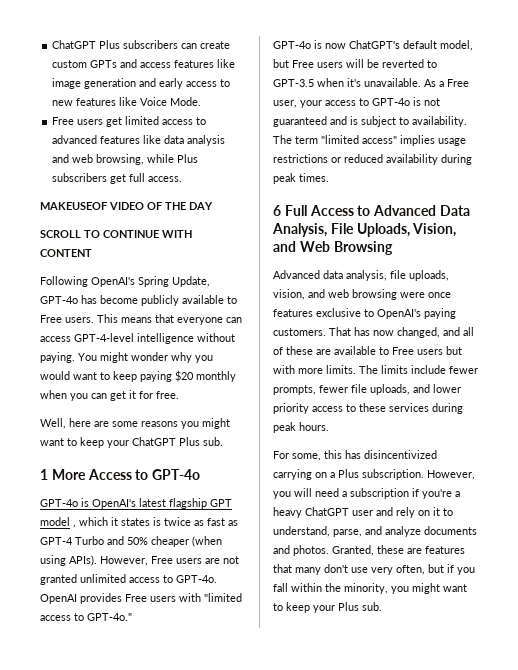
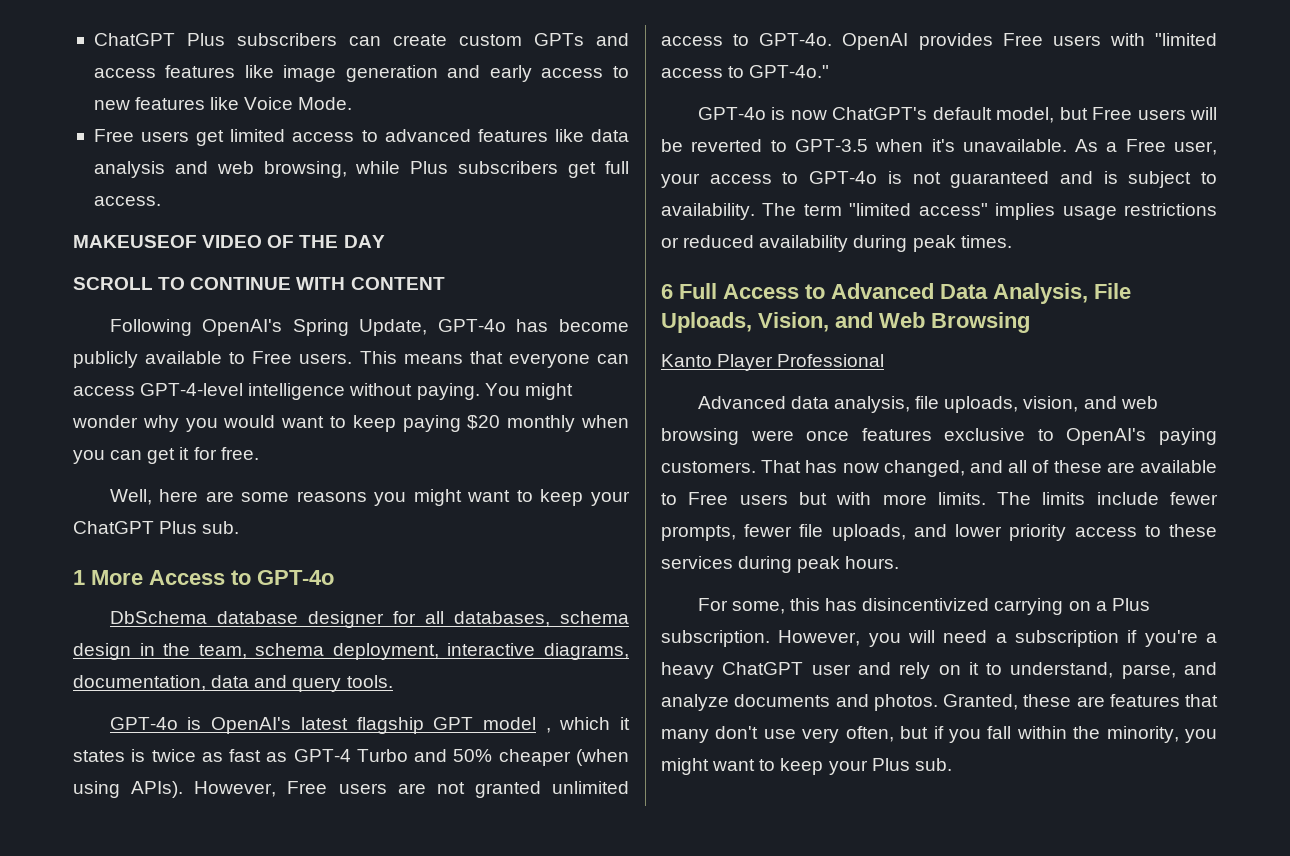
+ DbSchema database designer for all databases, schema design in the team, schema deployment, interactive diagrams, documentation, data and query tools.
+ Kanto Player Professional

